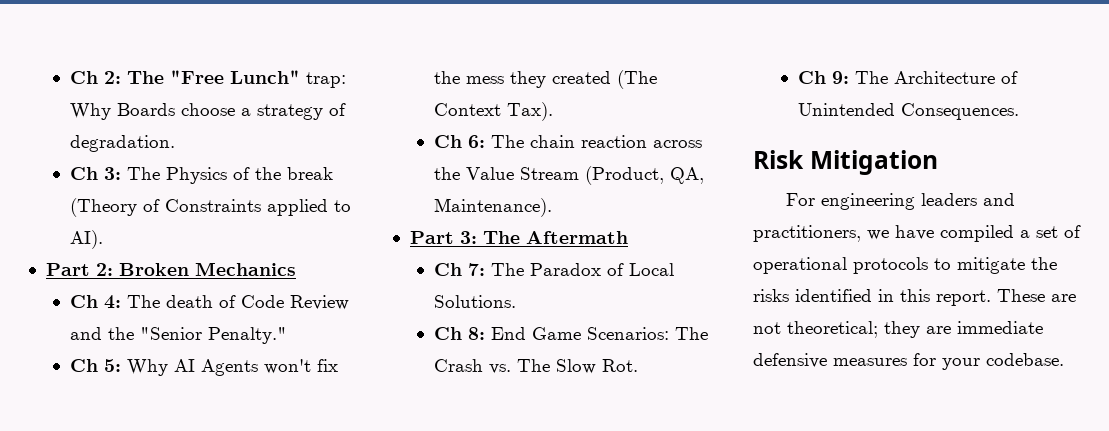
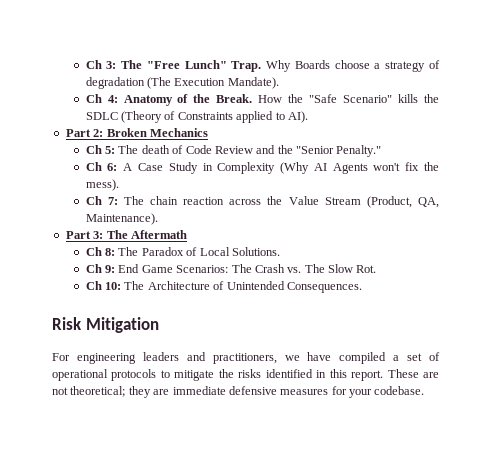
- Ch 2: The "Free Lunch" trap: Why Boards choose a strategy of degradation.
- Ch 3: The Physics of the break (Theory of Constraints applied to AI).
+ Ch 3: The "Free Lunch" Trap. Why Boards choose a strategy of degradation (The Execution Mandate).
+ Ch 4: Anatomy of the Break. How the "Safe Scenario" kills the SDLC (Theory of Constraints applied to AI).
- Ch 4: The death of Code Review and the "Senior Penalty."
+ Ch 5: The death of Code Review and the "Senior Penalty."
- Ch 5: Why AI Agents won't fix the mess they created (The Context Tax).
- Ch 6: The chain reaction across the Value Stream (Product, QA, Maintenance).
+ Ch 6: A Case Study in Complexity (Why AI Agents won't fix the mess).
+ Ch 7: The chain reaction across the Value Stream (Product, QA, Maintenance).
- Ch 7: The Paradox of Local Solutions.
+ Ch 8: The Paradox of Local Solutions.
- Ch 8: End Game Scenarios: The Crash vs. The Slow Rot.
+ Ch 9: End Game Scenarios: The Crash vs. The Slow Rot.
- Ch 9: The Architecture of Unintended Consequences.
+ Ch 10: The Architecture of Unintended Consequences.

